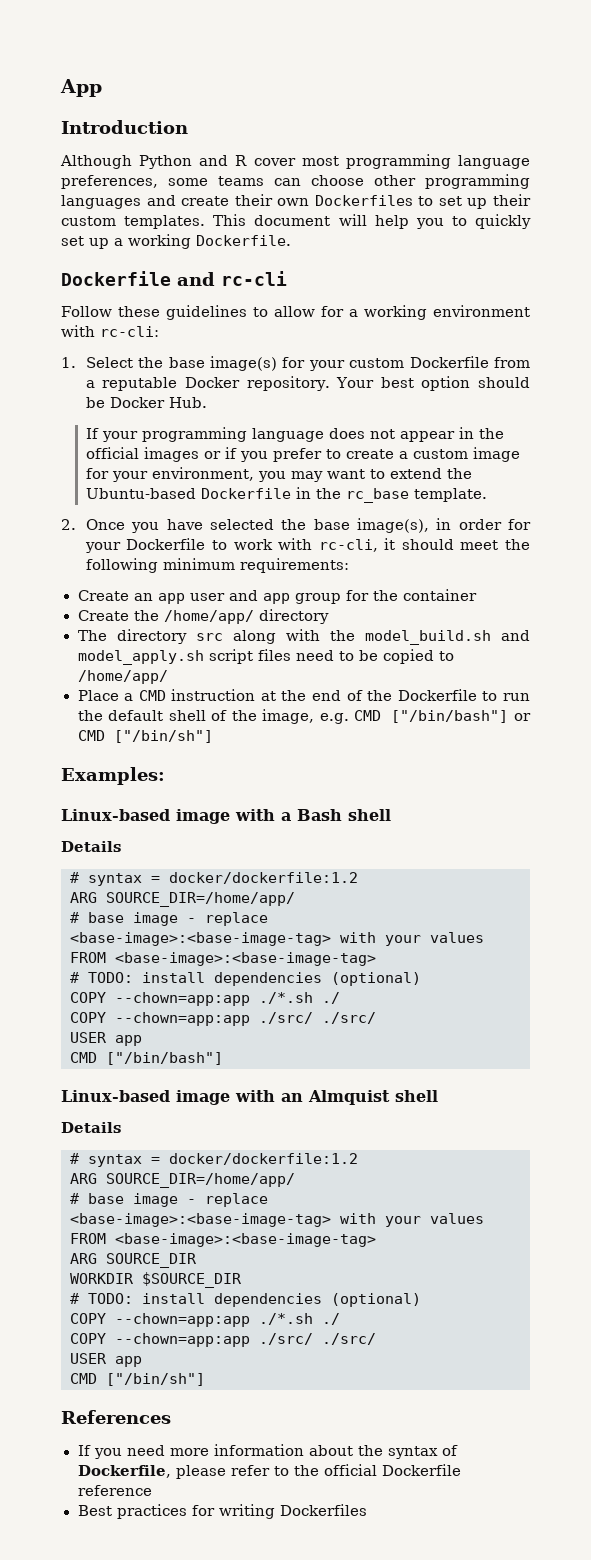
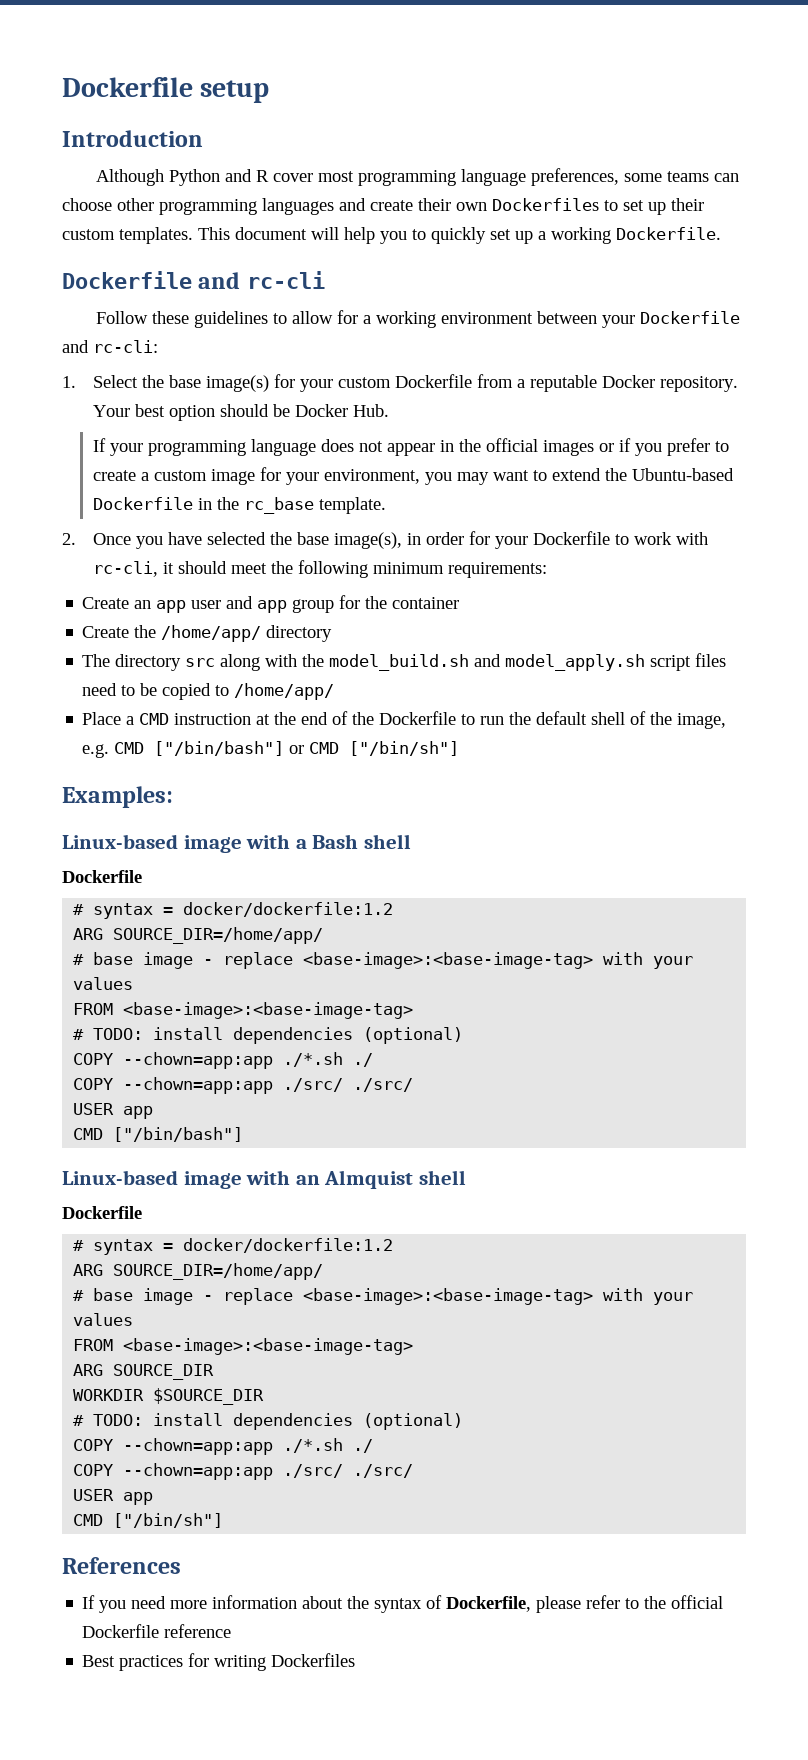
- App
+ Dockerfile setup
- Follow these guidelines to allow for a working environment with rc-cli:
+ Follow these guidelines to allow for a working environment between your Dockerfile and rc-cli:
  Linux-based image with a Bash shell
- Details
+ Dockerfile
  Linux-based image with an Almquist shell
- Details
+ Dockerfile

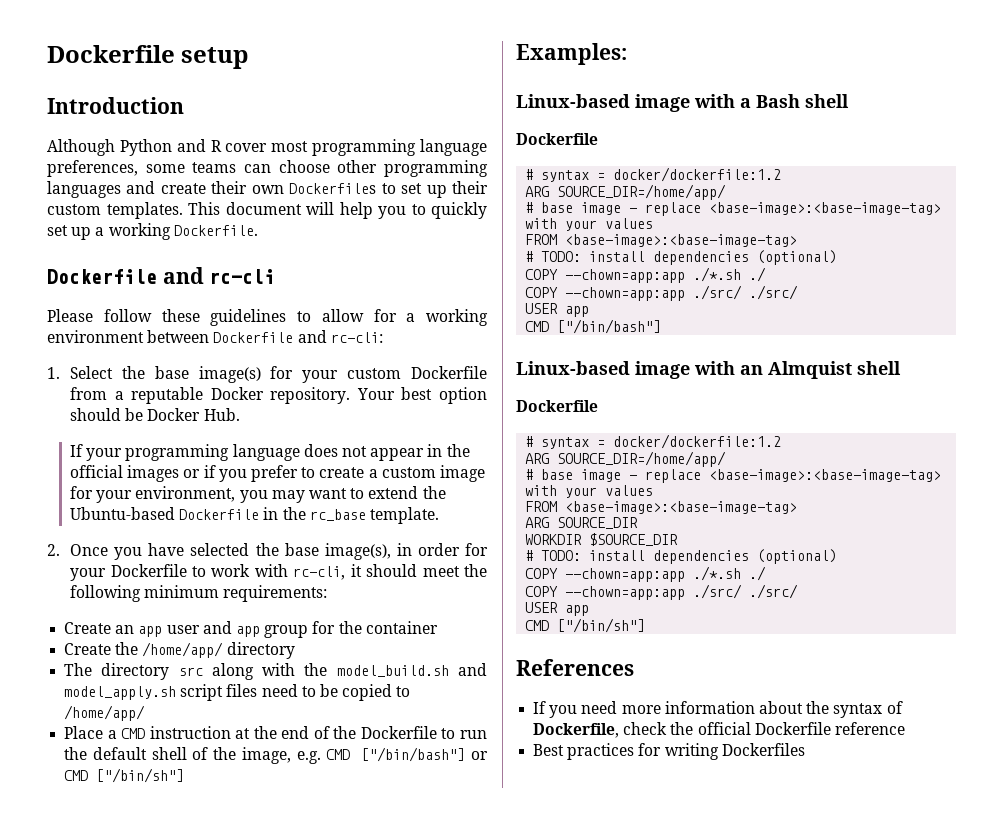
- Follow these guidelines to allow for a working environment between your Dockerfile and rc-cli:
+ Please follow these guidelines to allow for a working environment between Dockerfile and rc-cli:
- If you need more information about the syntax of Dockerfile, please refer to the official Dockerfile reference
+ If you need more information about the syntax of Dockerfile, check the official Dockerfile reference

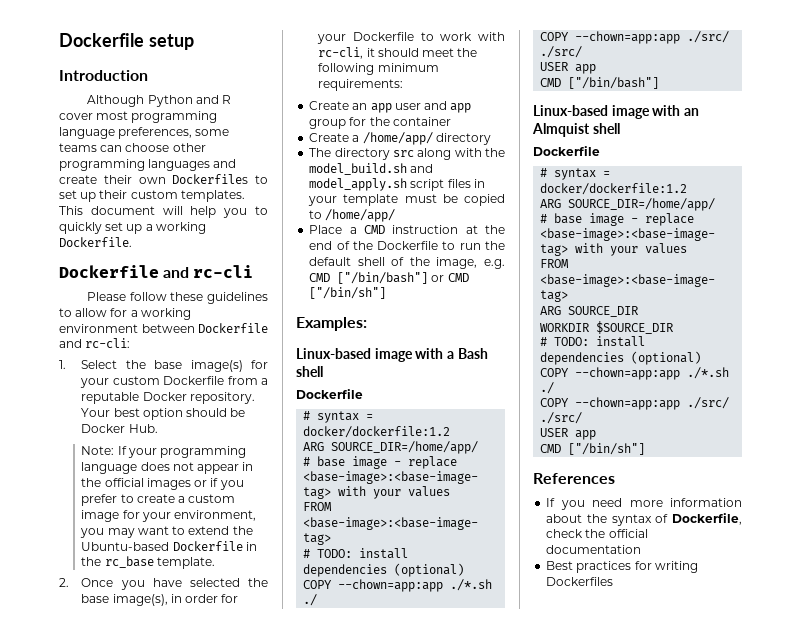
- If your programming language does not appear in the official images or if you prefer to create a custom image for your environment, you may want to extend the Ubuntu-based Dockerfile in the rc_base template.
+ Note: If your programming language does not appear in the official images or if you prefer to create a custom image for your environment, you may want to extend the Ubuntu-based Dockerfile in the rc_base template.
- Create the /home/app/ directory
+ Create a /home/app/ directory
- The directory src along with the model_build.sh and model_apply.sh script files need to be copied to /home/app/
+ The directory src along with the model_build.sh and model_apply.sh script files in your template must be copied to /home/app/
- If you need more information about the syntax of Dockerfile, check the official Dockerfile reference
+ If you need more information about the syntax of Dockerfile, check the official documentation

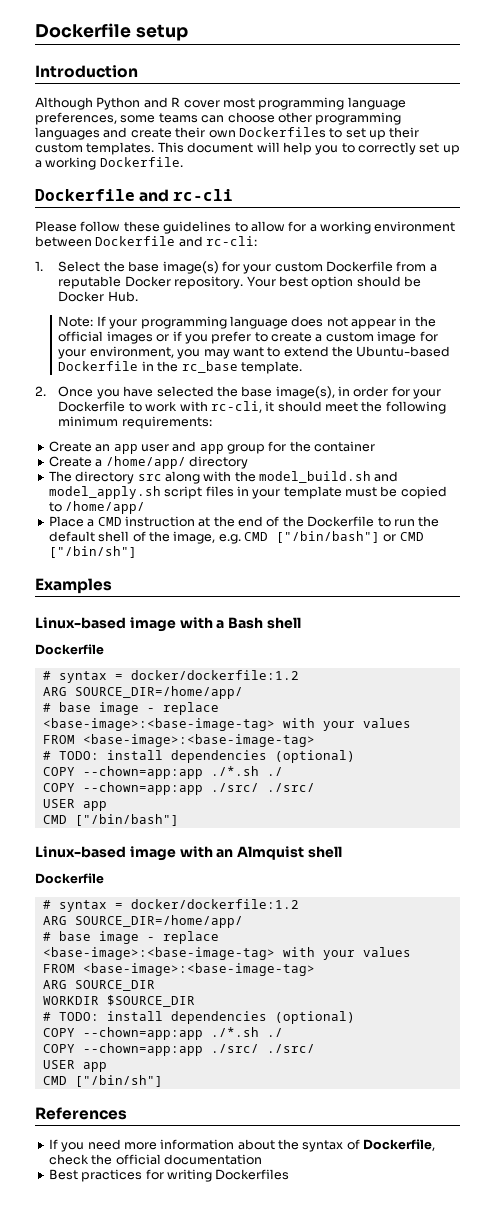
- This document will help you to quickly set up a working Dockerfile.
+ This document will help you to correctly set up a working Dockerfile.
- Examples:
+ Examples

